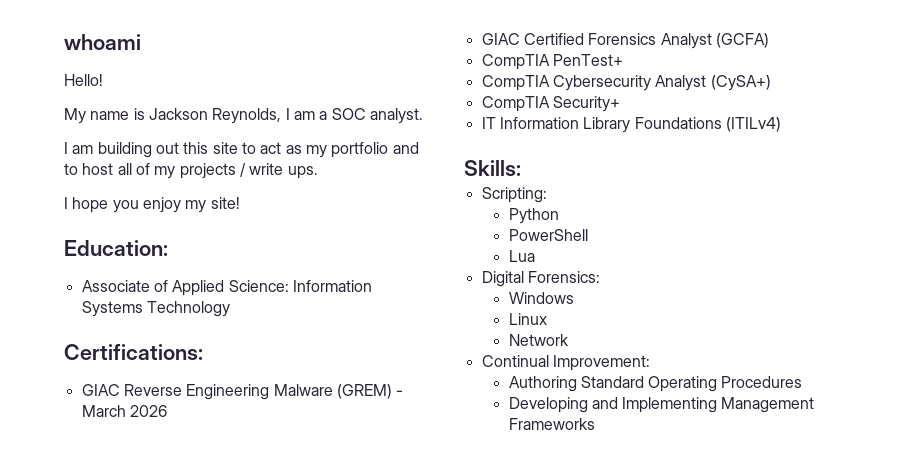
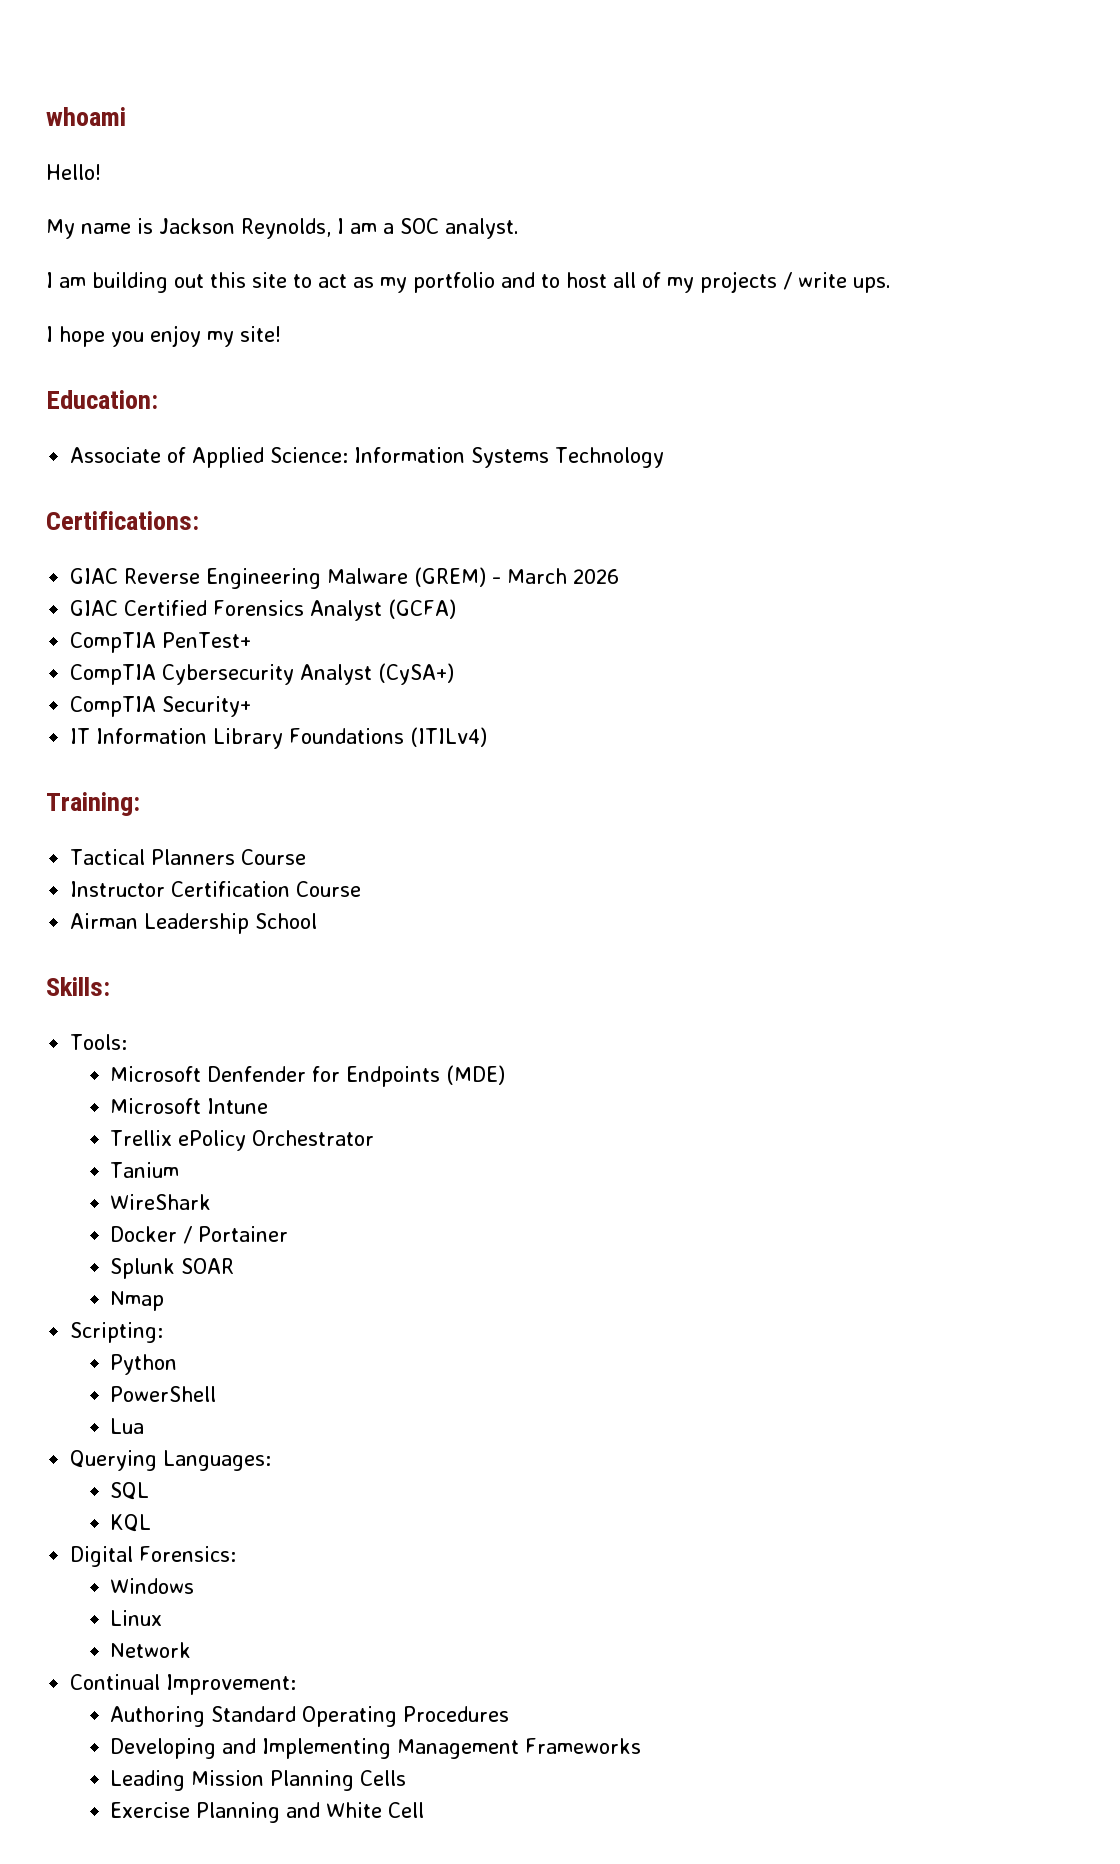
+ Training:
+ Tactical Planners Course
+ Instructor Certification Course
+ Airman Leadership School
  Skills:
+ Tools:
+ Microsoft Denfender for Endpoints (MDE)
+ Microsoft Intune
+ Trellix ePolicy Orchestrator
+ Tanium
+ WireShark
+ Docker / Portainer
+ Splunk SOAR
+ Nmap
+ Querying Languages:
+ SQL
+ KQL
+ Leading Mission Planning Cells
+ Exercise Planning and White Cell

